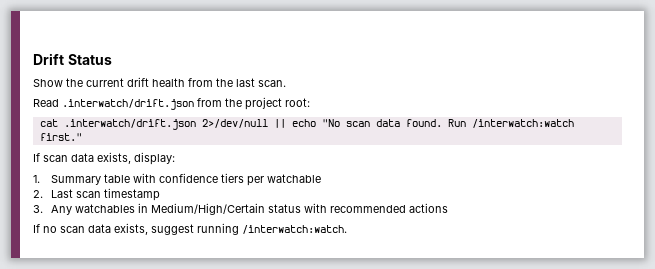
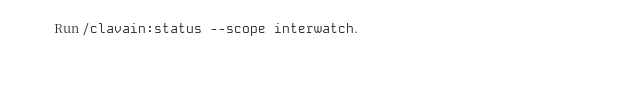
- Drift Status
- Show the current drift health from the last scan.
- Read .interwatch/drift.json from the project root:
- cat .interwatch/drift.json 2>/dev/null || echo "No scan data found. Run /interwatch:watch first."
- If scan data exists, display:
- 1. Summary table with confidence tiers per watchable
- 2. Last scan timestamp
- 3. Any watchables in Medium/High/Certain status with recommended actions
- If no scan data exists, suggest running /interwatch:watch.
+ Run /clavain:status --scope interwatch.

